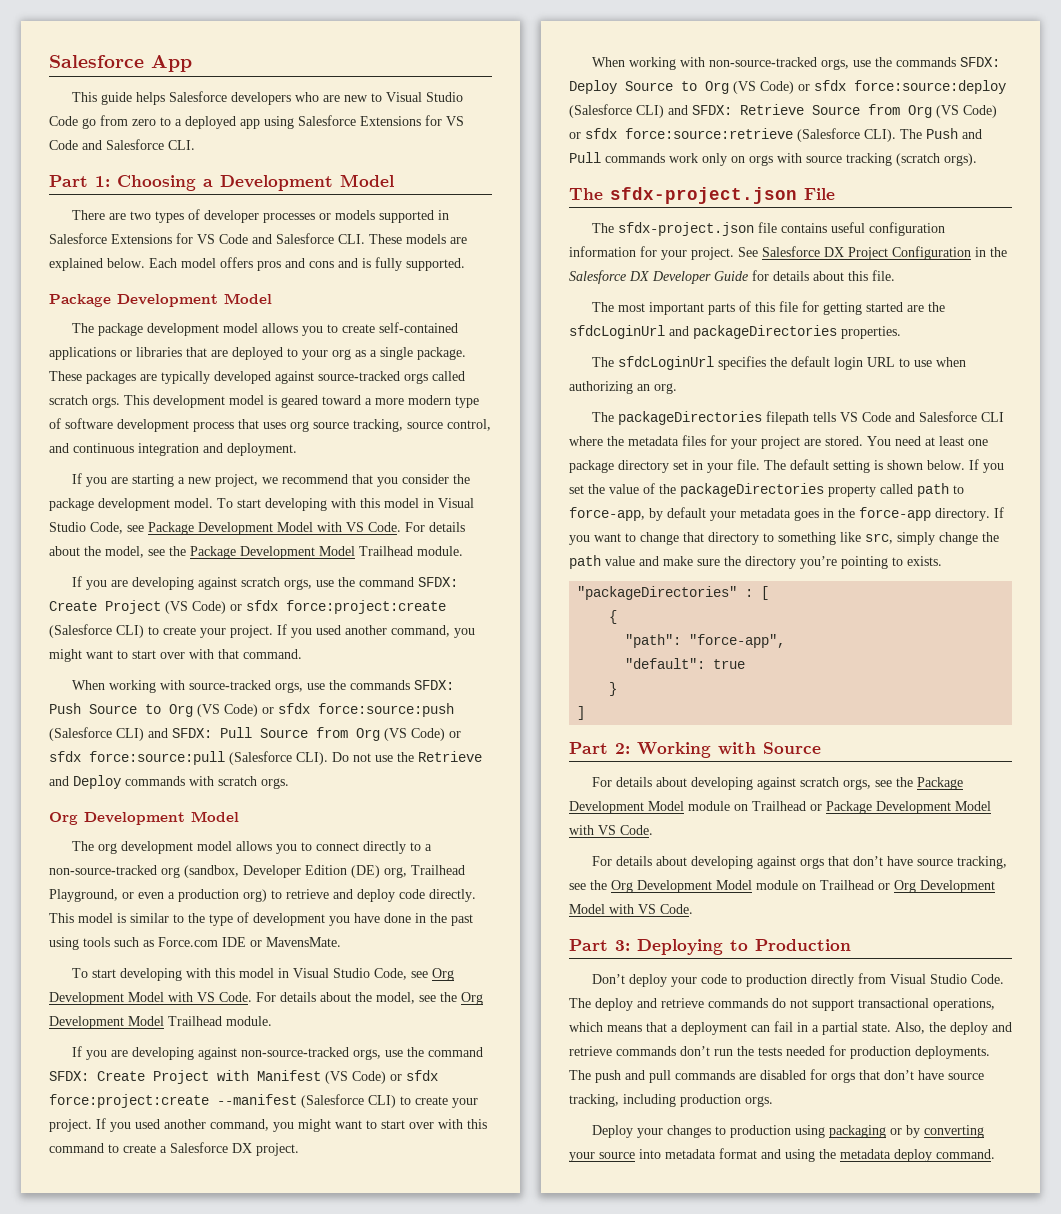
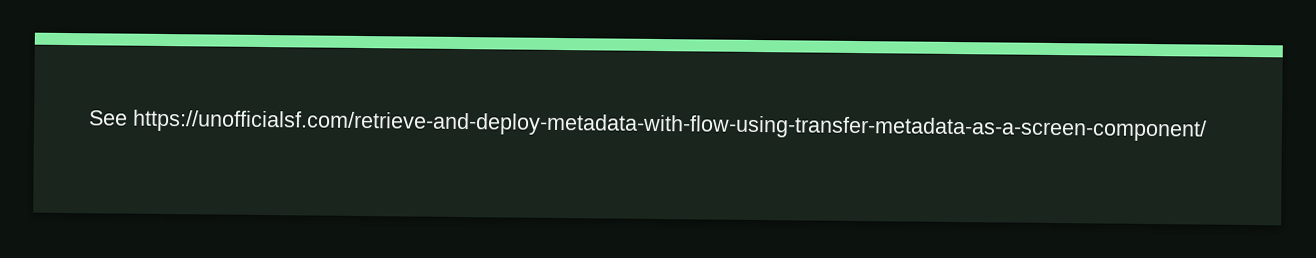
- Salesforce App
- This guide helps Salesforce developers who are new to Visual Studio Code go from zero to a deployed app using Salesforce Extensions for VS Code and Salesforce CLI.
- Part 1: Choosing a Development Model
- There are two types of developer processes or models supported in Salesforce Extensions for VS Code and Salesforce CLI. These models are explained below. Each model offers pros and cons and is fully supported.
- Package Development Model
- The package development model allows you to create self-contained applications or libraries that are deployed to your org as a single package. These packages are typically developed against source-tracked orgs called scratch orgs. This development model is geared toward a more modern type of software development process that uses org source tracking, source control, and continuous integration and deployment.
- If you are starting a new project, we recommend that you consider the package development model. To start developing with this model in Visual Studio Code, see Package Development Model with VS Code. For details about the model, see the Package Development Model Trailhead module.
- If you are developing against scratch orgs, use the command SFDX: Create Project (VS Code) or sfdx force:project:create (Salesforce CLI) to create your project. If you used another command, you might want to start over with that command.
- When working with source-tracked orgs, use the commands SFDX: Push Source to Org (VS Code) or sfdx force:source:push (Salesforce CLI) and SFDX: Pull Source from Org (VS Code) or sfdx force:source:pull (Salesforce CLI). Do not use the Retrieve and Deploy commands with scratch orgs.
- Org Development Model
- The org development model allows you to connect directly to a non-source-tracked org (sandbox, Developer Edition (DE) org, Trailhead Playground, or even a production org) to retrieve and deploy code directly. This model is similar to the type of development you have done in the past using tools such as Force.com IDE or MavensMate.
- To start developing with this model in Visual Studio Code, see Org Development Model with VS Code. For details about the model, see the Org Development Model Trailhead module.
- If you are developing against non-source-tracked orgs, use the command SFDX: Create Project with Manifest (VS Code) or sfdx force:project:create --manifest (Salesforce CLI) to create your project. If you used another command, you might want to start over with this command to create a Salesforce DX project.
- When working with non-source-tracked orgs, use the commands SFDX: Deploy Source to Org (VS Code) or sfdx force:source:deploy (Salesforce CLI) and SFDX: Retrieve Source from Org (VS Code) or sfdx force:source:retrieve (Salesforce CLI). The Push and Pull commands work only on orgs with source tracking (scratch orgs).
- The sfdx-project.json File
- The sfdx-project.json file contains useful configuration information for your project. See Salesforce DX Project Configuration in the Salesforce DX Developer Guide for details about this file.
- The most important parts of this file for getting started are the sfdcLoginUrl and packageDirectories properties.
- The sfdcLoginUrl specifies the default login URL to use when authorizing an org.
- The packageDirectories filepath tells VS Code and Salesforce CLI where the metadata files for your project are stored. You need at least one package directory set in your file. The default setting is shown below. If you set the value of the packageDirectories property called path to force-app, by default your metadata goes in the force-app directory. If you want to change that directory to something like src, simply change the path value and make sure the directory you’re pointing to exists.
- "packageDirectories" : [
- {
- "path": "force-app",
- "default": true
- }
- ]
- Part 2: Working with Source
- For details about developing against scratch orgs, see the Package Development Model module on Trailhead or Package Development Model with VS Code.
- For details about developing against orgs that don’t have source tracking, see the Org Development Model module on Trailhead or Org Development Model with VS Code.
- Part 3: Deploying to Production
- Don’t deploy your code to production directly from Visual Studio Code. The deploy and retrieve commands do not support transactional operations, which means that a deployment can fail in a partial state. Also, the deploy and retrieve commands don’t run the tests needed for production deployments. The push and pull commands are disabled for orgs that don’t have source tracking, including production orgs.
- Deploy your changes to production using packaging or by converting your source into metadata format and using the metadata deploy command.
+ See https://unofficialsf.com/retrieve-and-deploy-metadata-with-flow-using-transfer-metadata-as-a-screen-component/

